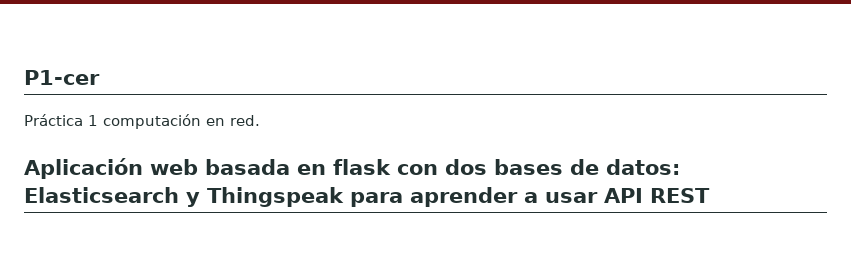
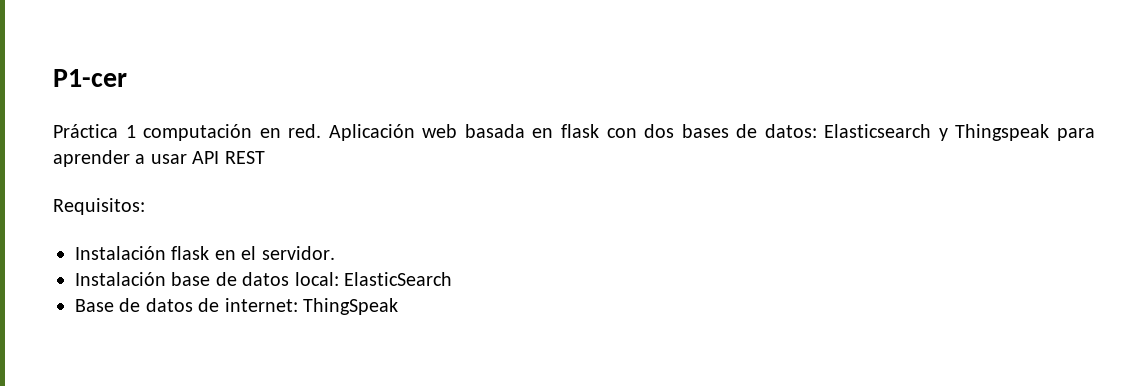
- Práctica 1 computación en red.
- Aplicación web basada en flask con dos bases de datos: Elasticsearch y Thingspeak para aprender a usar API REST
+ Práctica 1 computación en red. Aplicación web basada en flask con dos bases de datos: Elasticsearch y Thingspeak para aprender a usar API REST
+ Requisitos:
+ Instalación flask en el servidor.
+ Instalación base de datos local: ElasticSearch
+ Base de datos de internet: ThingSpeak

